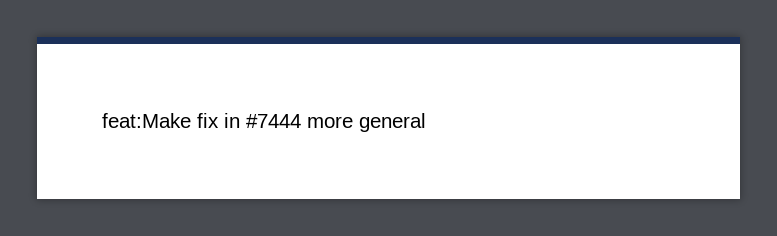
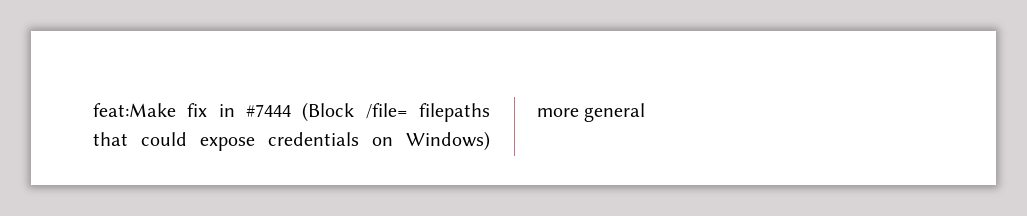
- feat:Make fix in #7444 more general
+ feat:Make fix in #7444 (Block /file= filepaths that could expose credentials on Windows) more general

